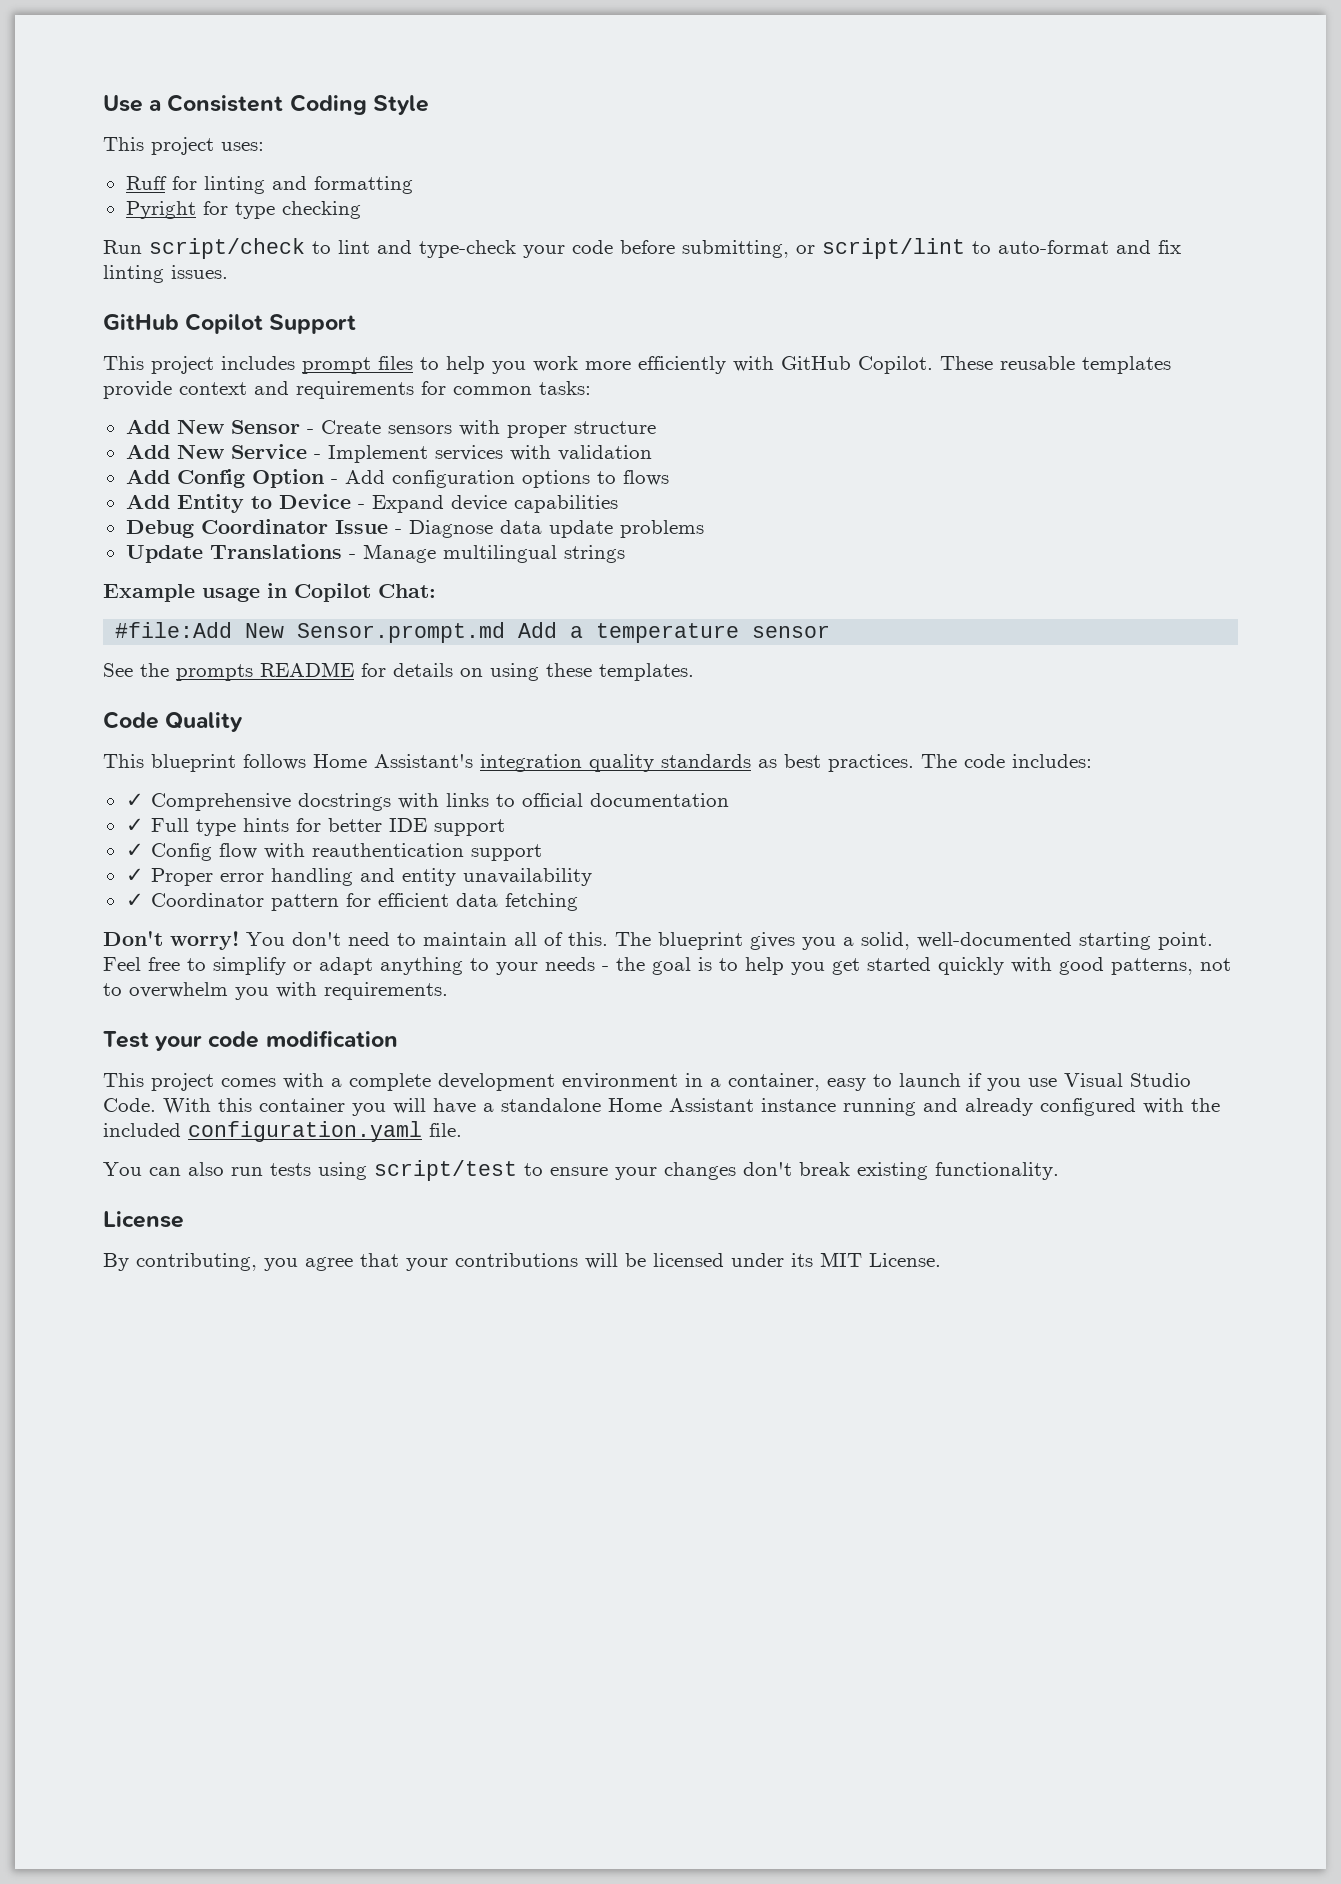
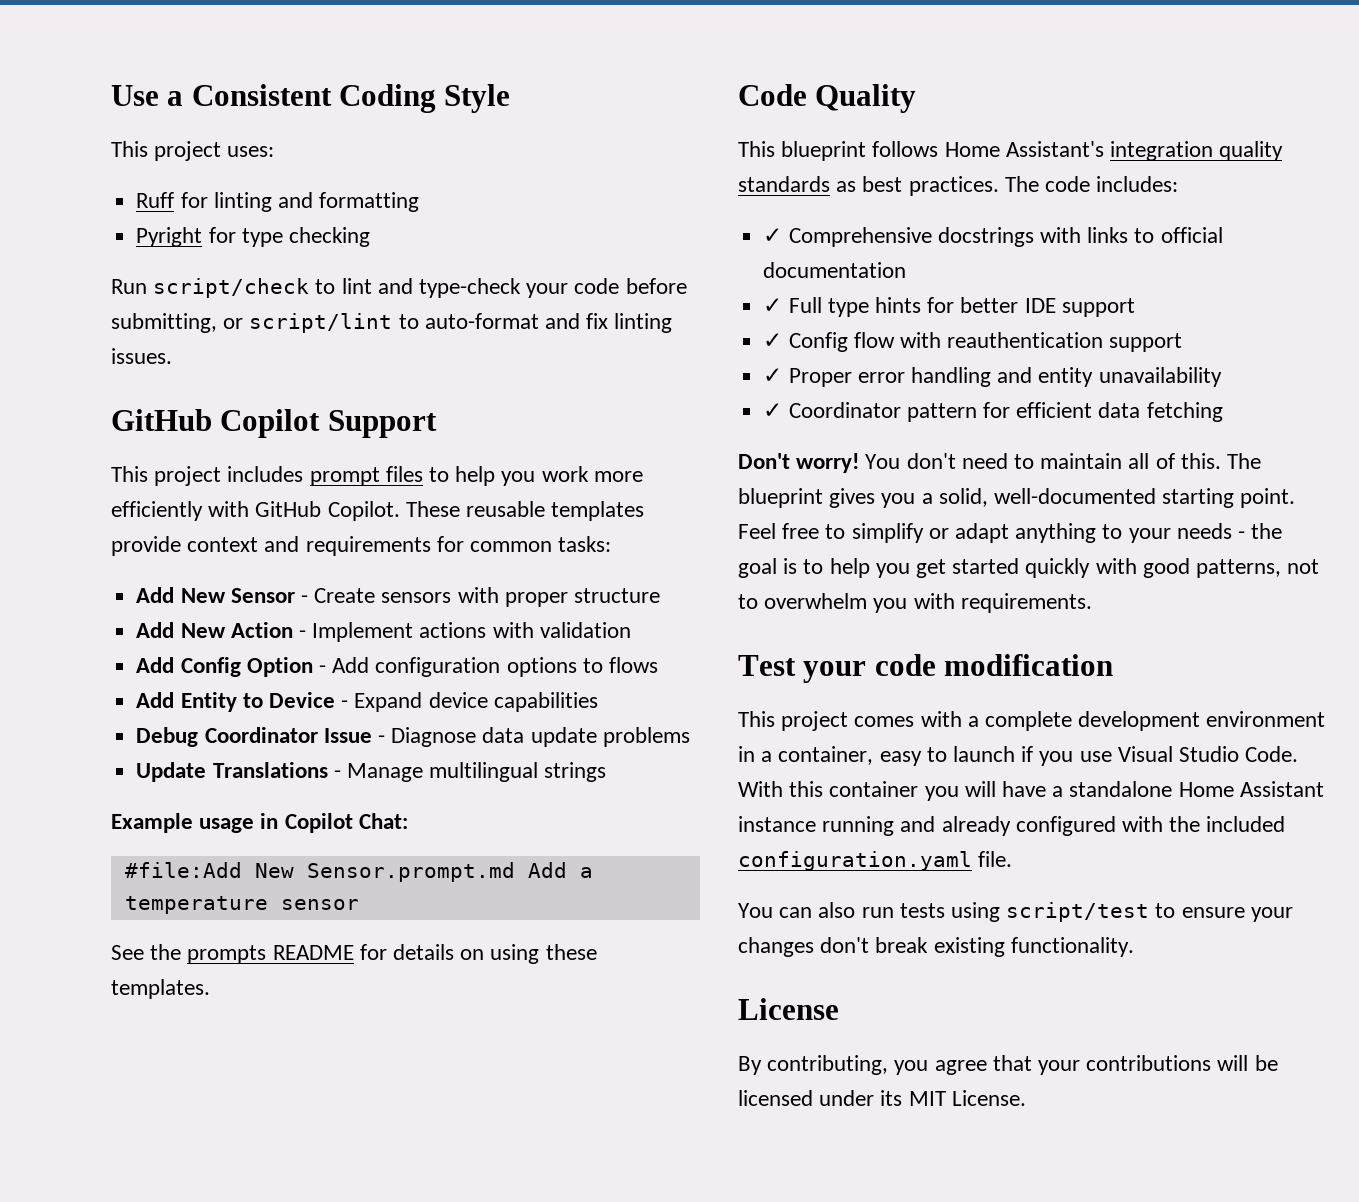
- Add New Service - Implement services with validation
+ Add New Action - Implement actions with validation

